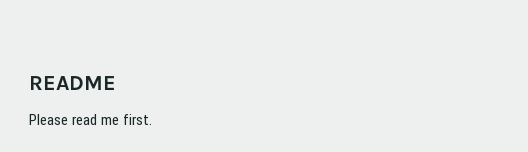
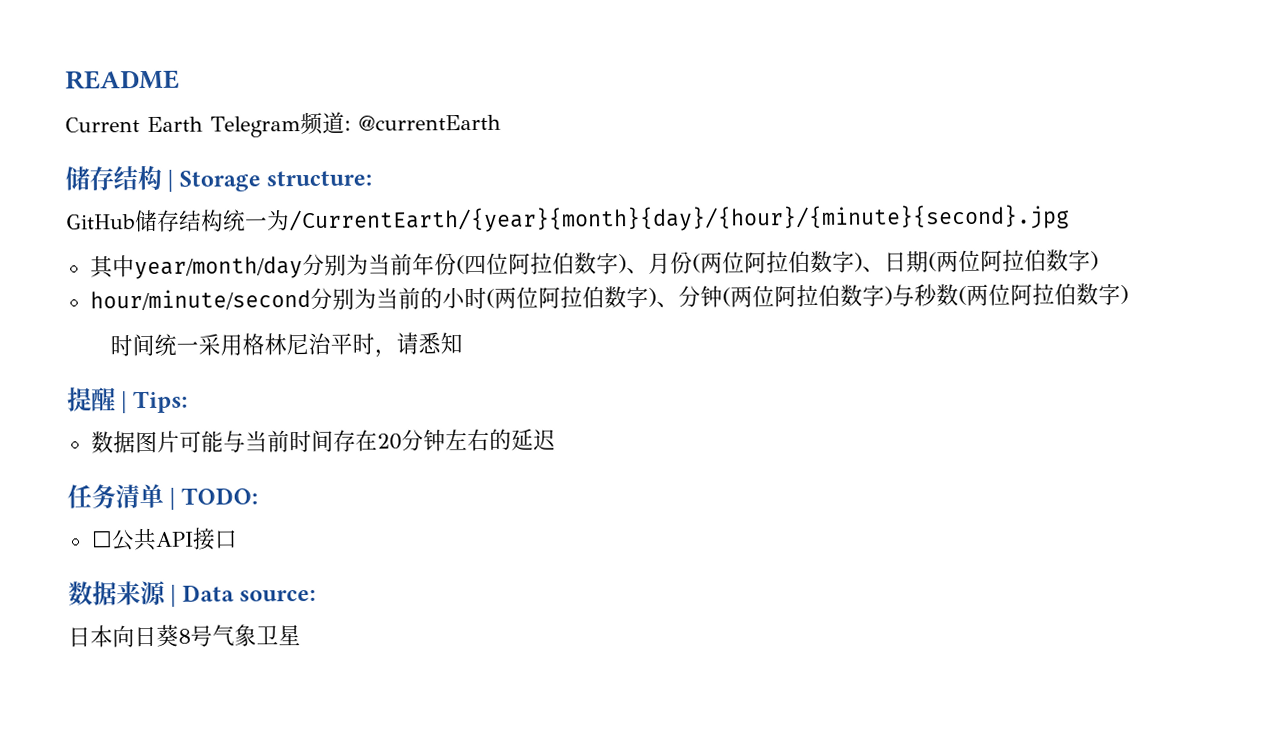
- Please read me first.
+ Current Earth Telegram频道: @currentEarth
+ 储存结构 | Storage structure:
+ GitHub储存结构统一为/CurrentEarth/{year}{month}{day}/{hour}/{minute}{second}.jpg
+ 其中year/month/day分别为当前年份(四位阿拉伯数字)、月份(两位阿拉伯数字)、日期(两位阿拉伯数字)
+ hour/minute/second分别为当前的小时(两位阿拉伯数字)、分钟(两位阿拉伯数字)与秒数(两位阿拉伯数字)
+ 时间统一采用格林尼治平时，请悉知
+ 提醒 | Tips:
+ 数据图片可能与当前时间存在20分钟左右的延迟
+ 任务清单 | TODO:
+ ☐公共API接口
+ 数据来源 | Data source:
+ 日本向日葵8号气象卫星

